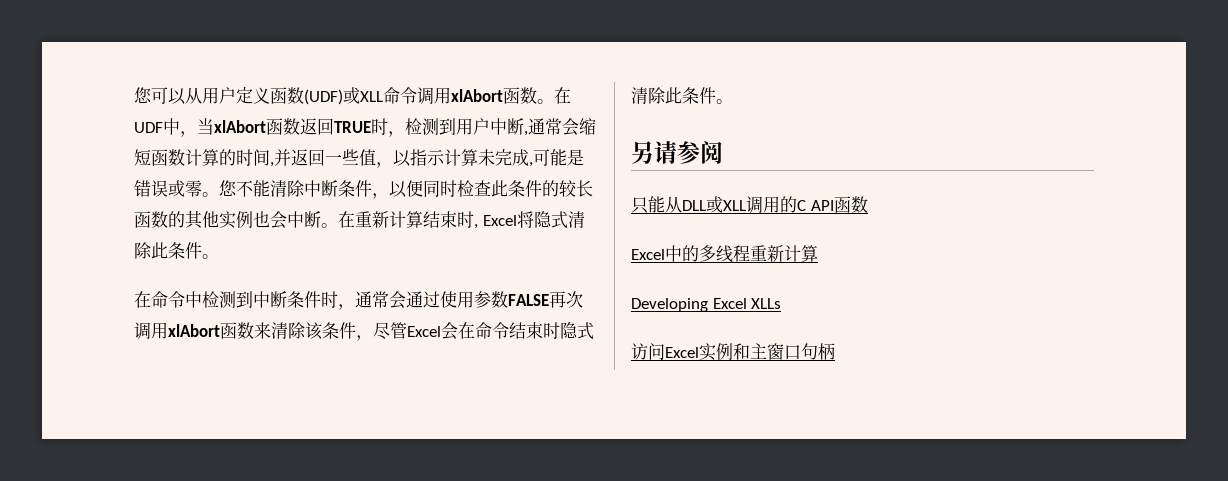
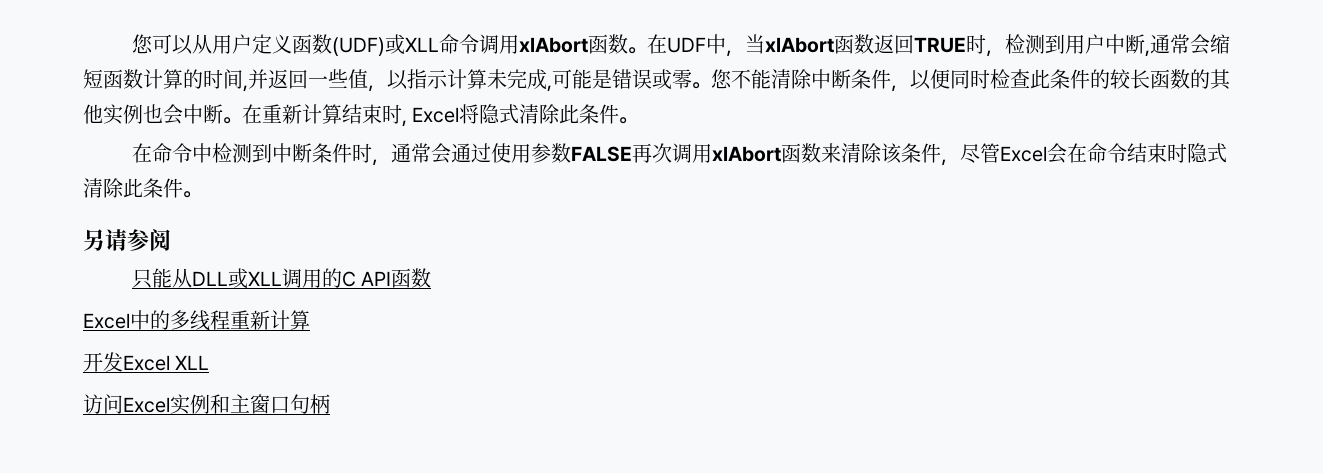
- Developing Excel XLLs
+ 开发Excel XLL

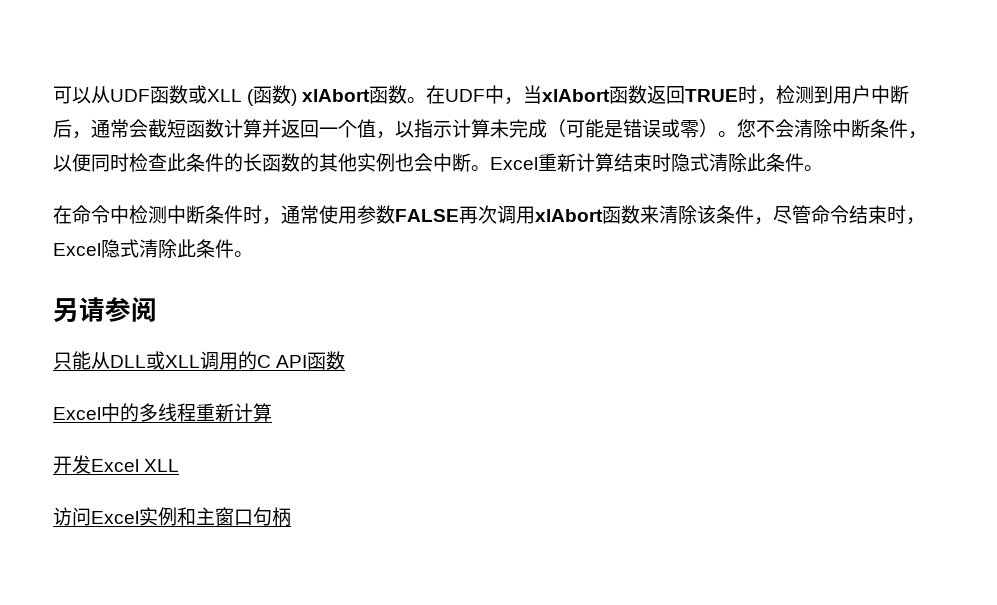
- 您可以从用户定义函数(UDF)或XLL命令调用xlAbort函数。
+ 可以从UDF函数或XLL (函数) xlAbort函数。
- 在UDF中，当xlAbort函数返回TRUE时，检测到用户中断,通常会缩短函数计算的时间,并返回一些值，以指示计算未完成,可能是错误或零。您不能清除中断条件，以便同时检查此条件的较长函数的其他实例也会中断。
+ 在UDF中，当xlAbort函数返回TRUE时，检测到用户中断后，通常会截短函数计算并返回一个值，以指示计算未完成（可能是错误或零）。您不会清除中断条件，以便同时检查此条件的长函数的其他实例也会中断。
- 在重新计算结束时, Excel将隐式清除此条件。
+ Excel重新计算结束时隐式清除此条件。
- 在命令中检测到中断条件时，通常会通过使用参数FALSE再次调用xlAbort函数来清除该条件，尽管Excel会在命令结束时隐式清除此条件。
+ 在命令中检测中断条件时，通常使用参数FALSE再次调用xlAbort函数来清除该条件，尽管命令结束时，Excel隐式清除此条件。

